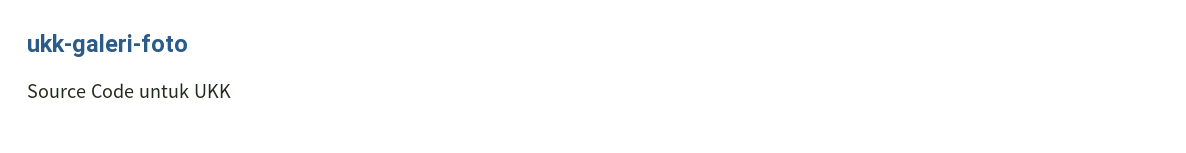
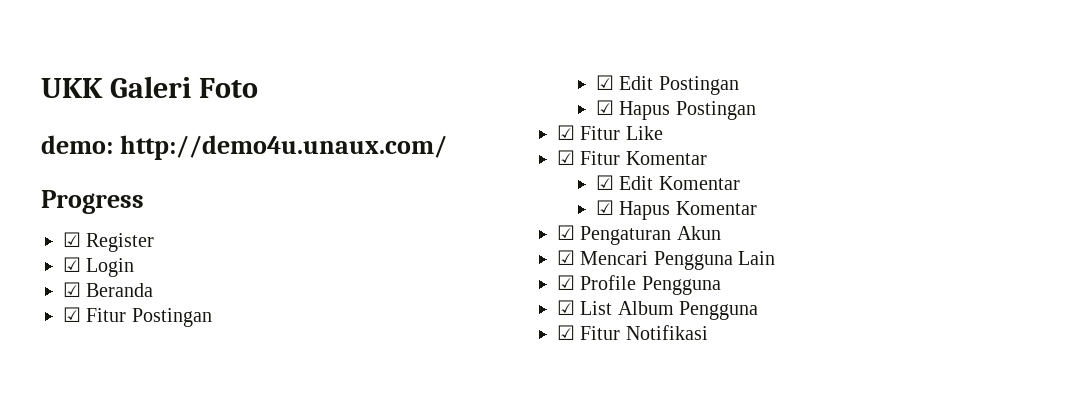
- ukk-galeri-foto
- Source Code untuk UKK
+ UKK Galeri Foto
+ demo: http://demo4u.unaux.com/
+ Progress
+ ☑ Register
+ ☑ Login
+ ☑ Beranda
+ ☑ Fitur Postingan
+ ☑ Edit Postingan
+ ☑ Hapus Postingan
+ ☑ Fitur Like
+ ☑ Fitur Komentar
+ ☑ Edit Komentar
+ ☑ Hapus Komentar
+ ☑ Pengaturan Akun
+ ☑ Mencari Pengguna Lain
+ ☑ Profile Pengguna
+ ☑ List Album Pengguna
+ ☑ Fitur Notifikasi

